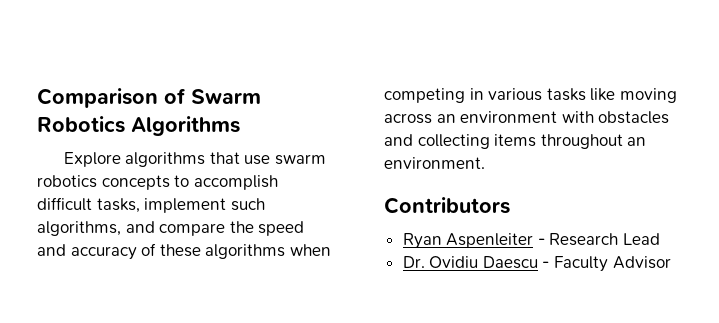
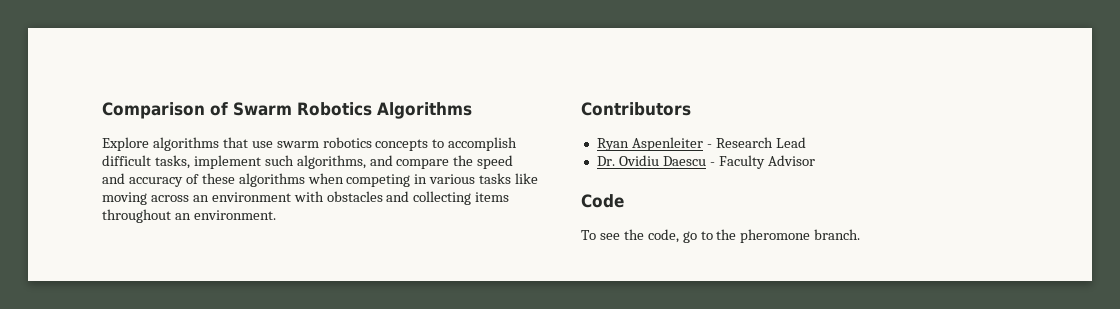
+ Code
+ To see the code, go to the pheromone branch.

